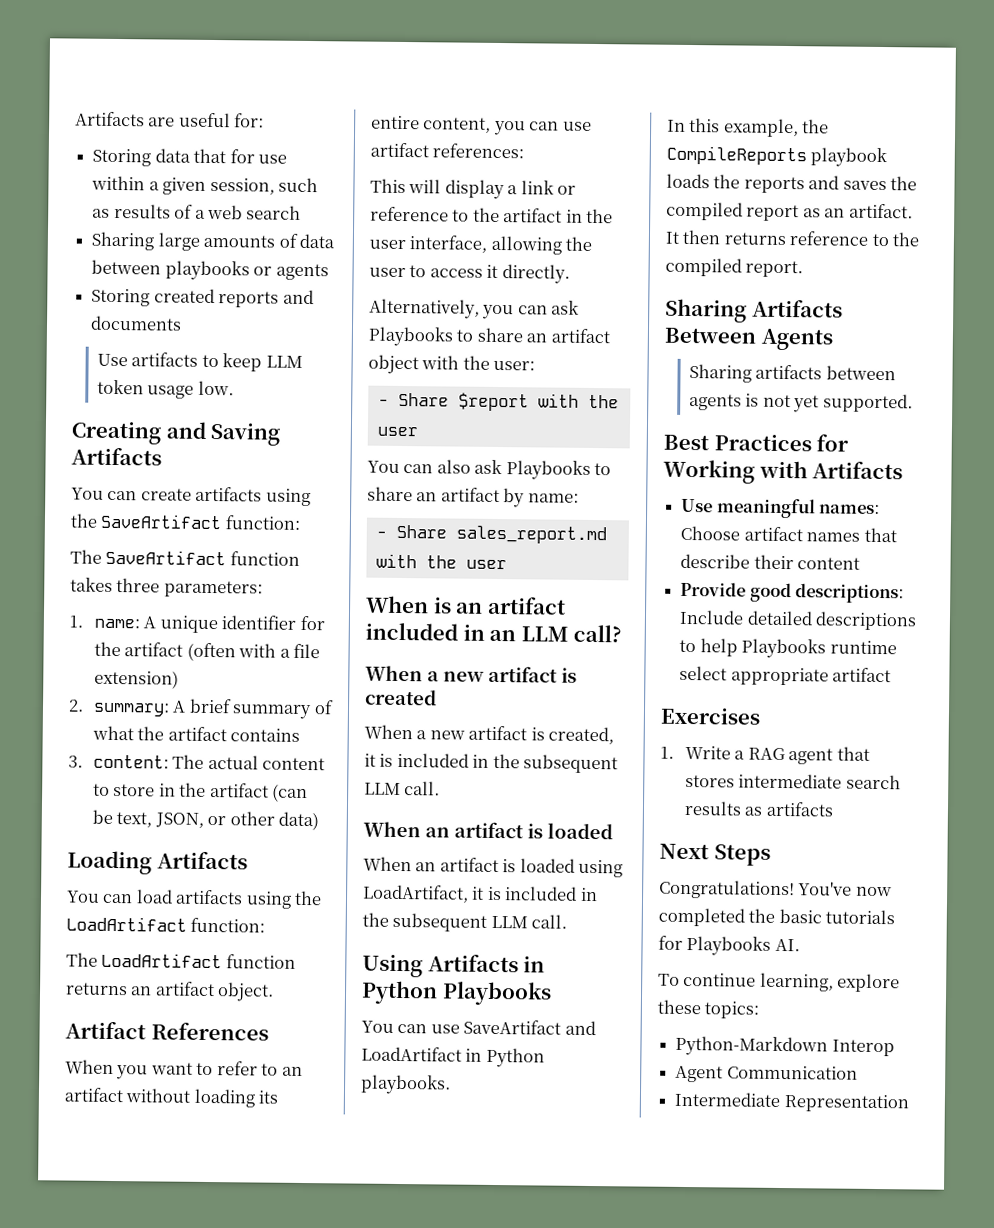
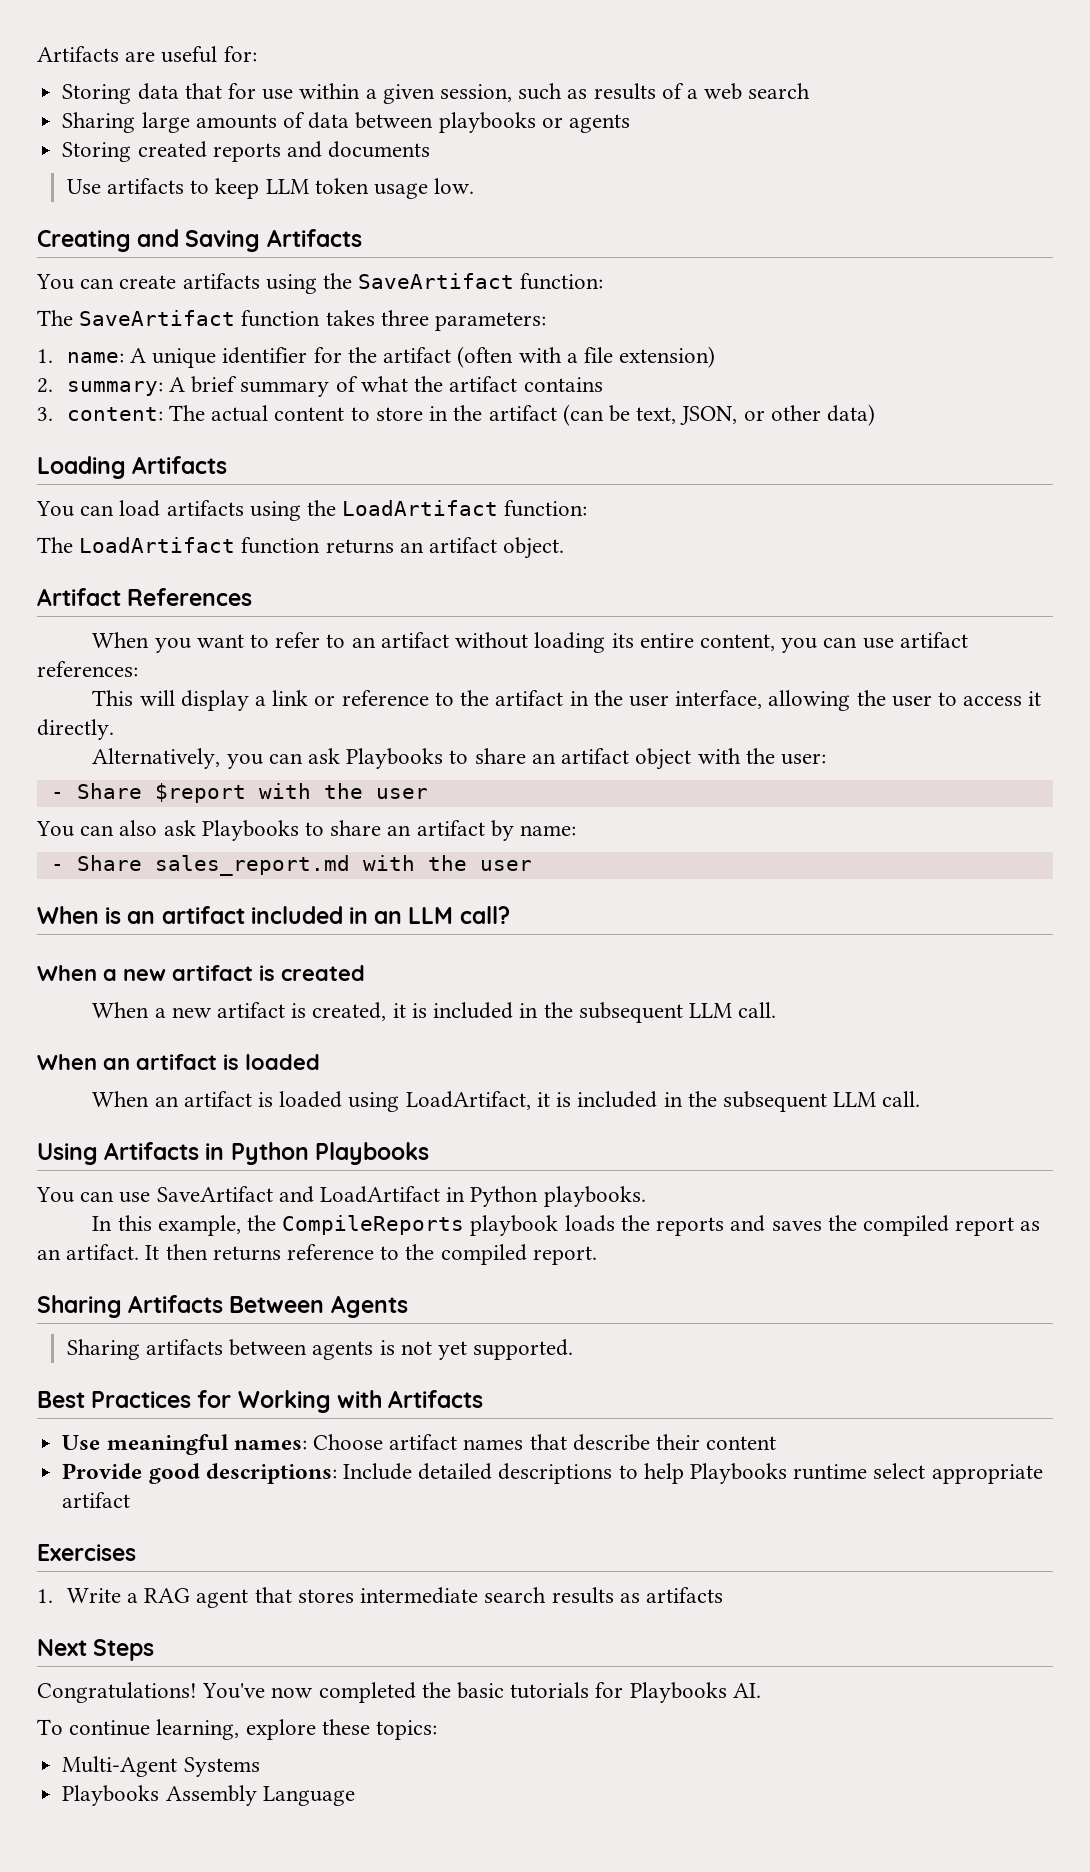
- Python-Markdown Interop
- Agent Communication
- Intermediate Representation
+ Multi-Agent Systems
+ Playbooks Assembly Language

